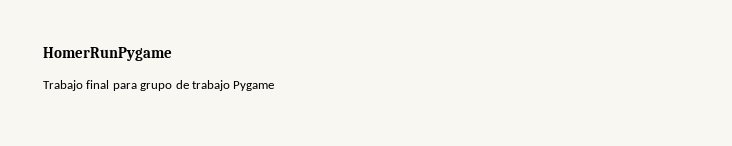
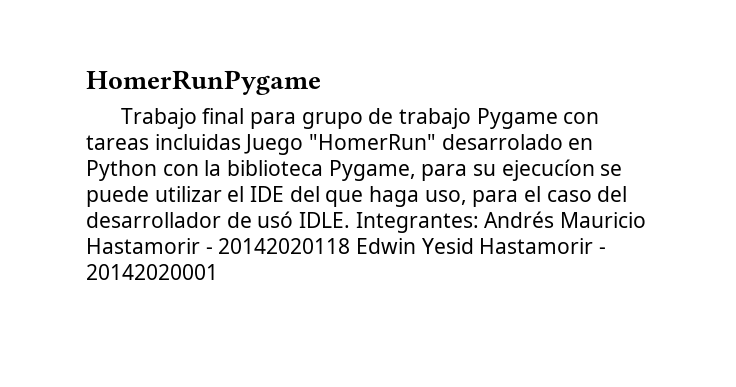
- Trabajo final para grupo de trabajo Pygame
+ Trabajo final para grupo de trabajo Pygame con tareas incluidas Juego "HomerRun" desarrolado en Python con la biblioteca Pygame, para su ejecucíon se puede utilizar el IDE del que haga uso, para el caso del desarrollador de usó IDLE. Integrantes: Andrés Mauricio Hastamorir - 20142020118 Edwin Yesid Hastamorir - 20142020001

